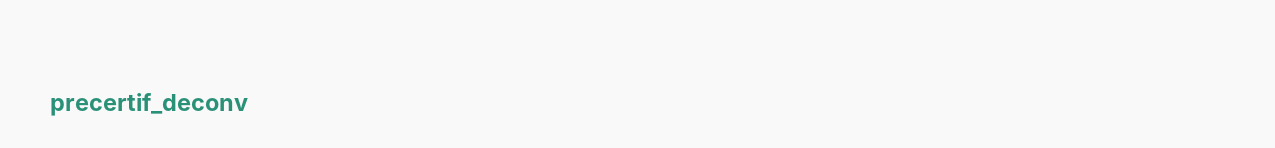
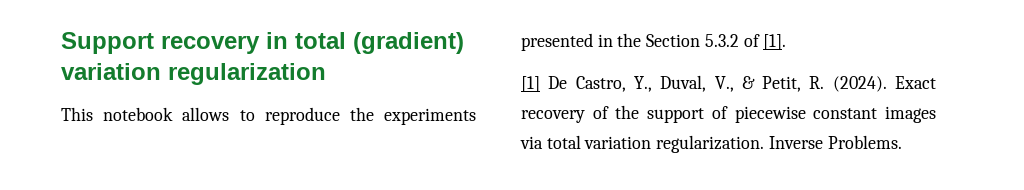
- precertif_deconv
+ Support recovery in total (gradient) variation regularization
+ This notebook allows to reproduce the experiments presented in the Section 5.3.2 of [1].
+ [1] De Castro, Y., Duval, V., & Petit, R. (2024). Exact recovery of the support of piecewise constant images via total variation regularization. Inverse Problems.

